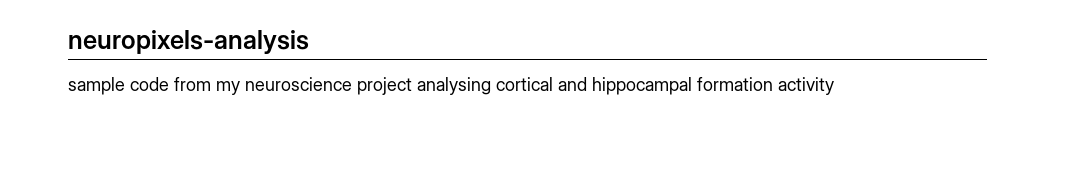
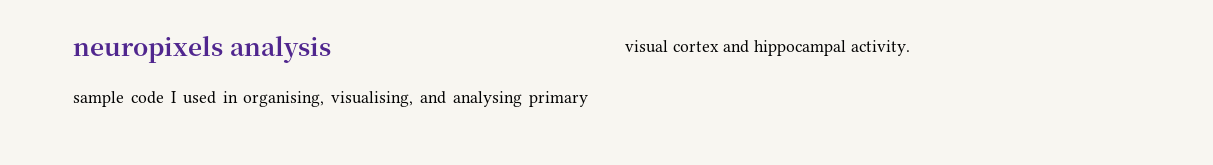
- neuropixels-analysis
+ neuropixels analysis
- sample code from my neuroscience project analysing cortical and hippocampal formation activity
+ sample code I used in organising, visualising, and analysing primary visual cortex and hippocampal activity.

